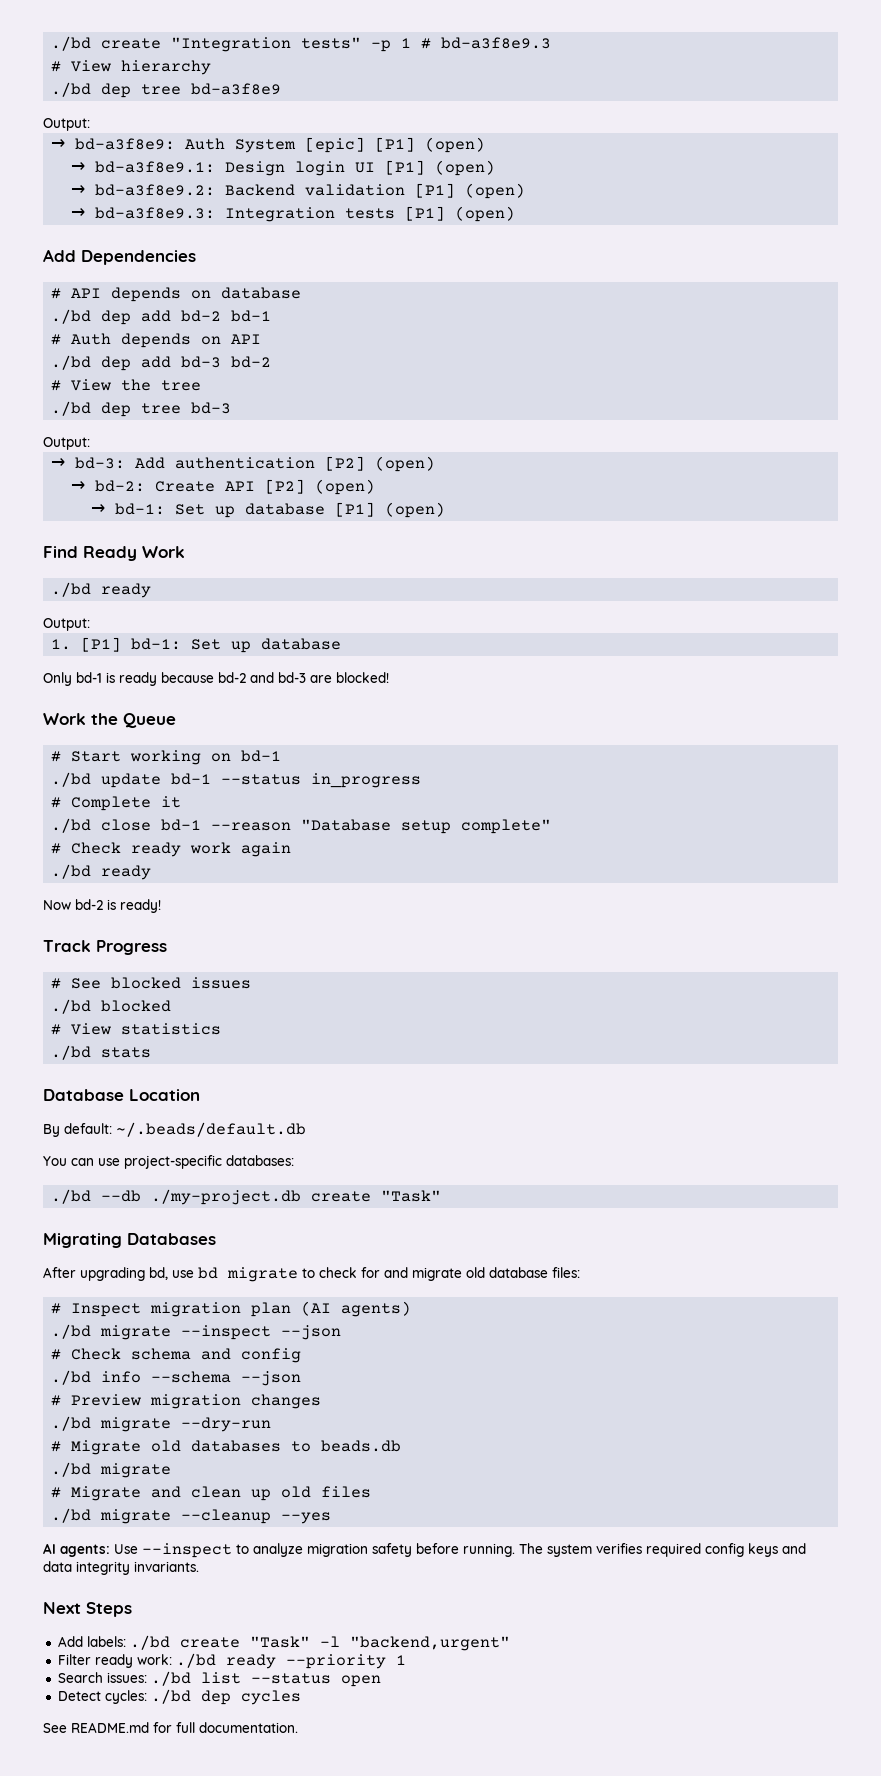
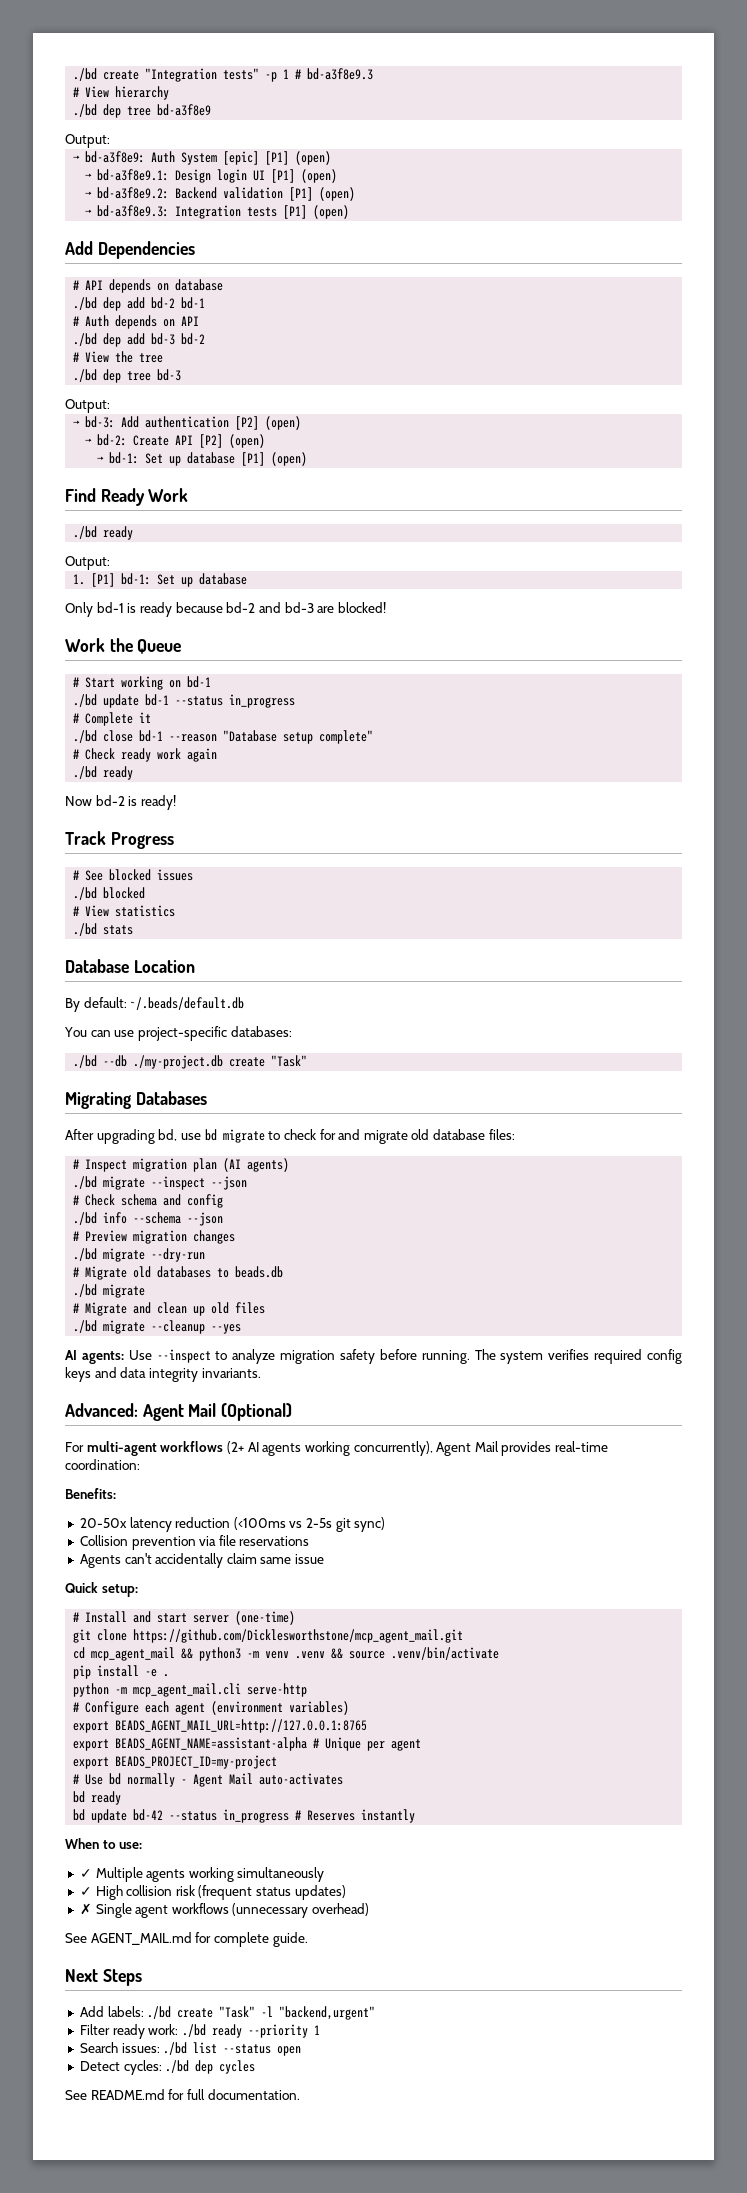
+ Advanced: Agent Mail (Optional)
+ For multi-agent workflows (2+ AI agents working concurrently), Agent Mail provides real-time coordination:
+ Benefits:
+ 20-50x latency reduction (<100ms vs 2-5s git sync)
+ Collision prevention via file reservations
+ Agents can't accidentally claim same issue
+ Quick setup:
+ # Install and start server (one-time)
+ git clone https://github.com/Dicklesworthstone/mcp_agent_mail.git
+ cd mcp_agent_mail && python3 -m venv .venv && source .venv/bin/activate
+ pip install -e .
+ python -m mcp_agent_mail.cli serve-http
+ # Configure each agent (environment variables)
+ export BEADS_AGENT_MAIL_URL=http://127.0.0.1:8765
+ export BEADS_AGENT_NAME=assistant-alpha # Unique per agent
+ export BEADS_PROJECT_ID=my-project
+ # Use bd normally - Agent Mail auto-activates
+ bd ready
+ bd update bd-42 --status in_progress # Reserves instantly
+ When to use:
+ ✓ Multiple agents working simultaneously
+ ✓ High collision risk (frequent status updates)
+ ✗ Single agent workflows (unnecessary overhead)
+ See AGENT_MAIL.md for complete guide.

